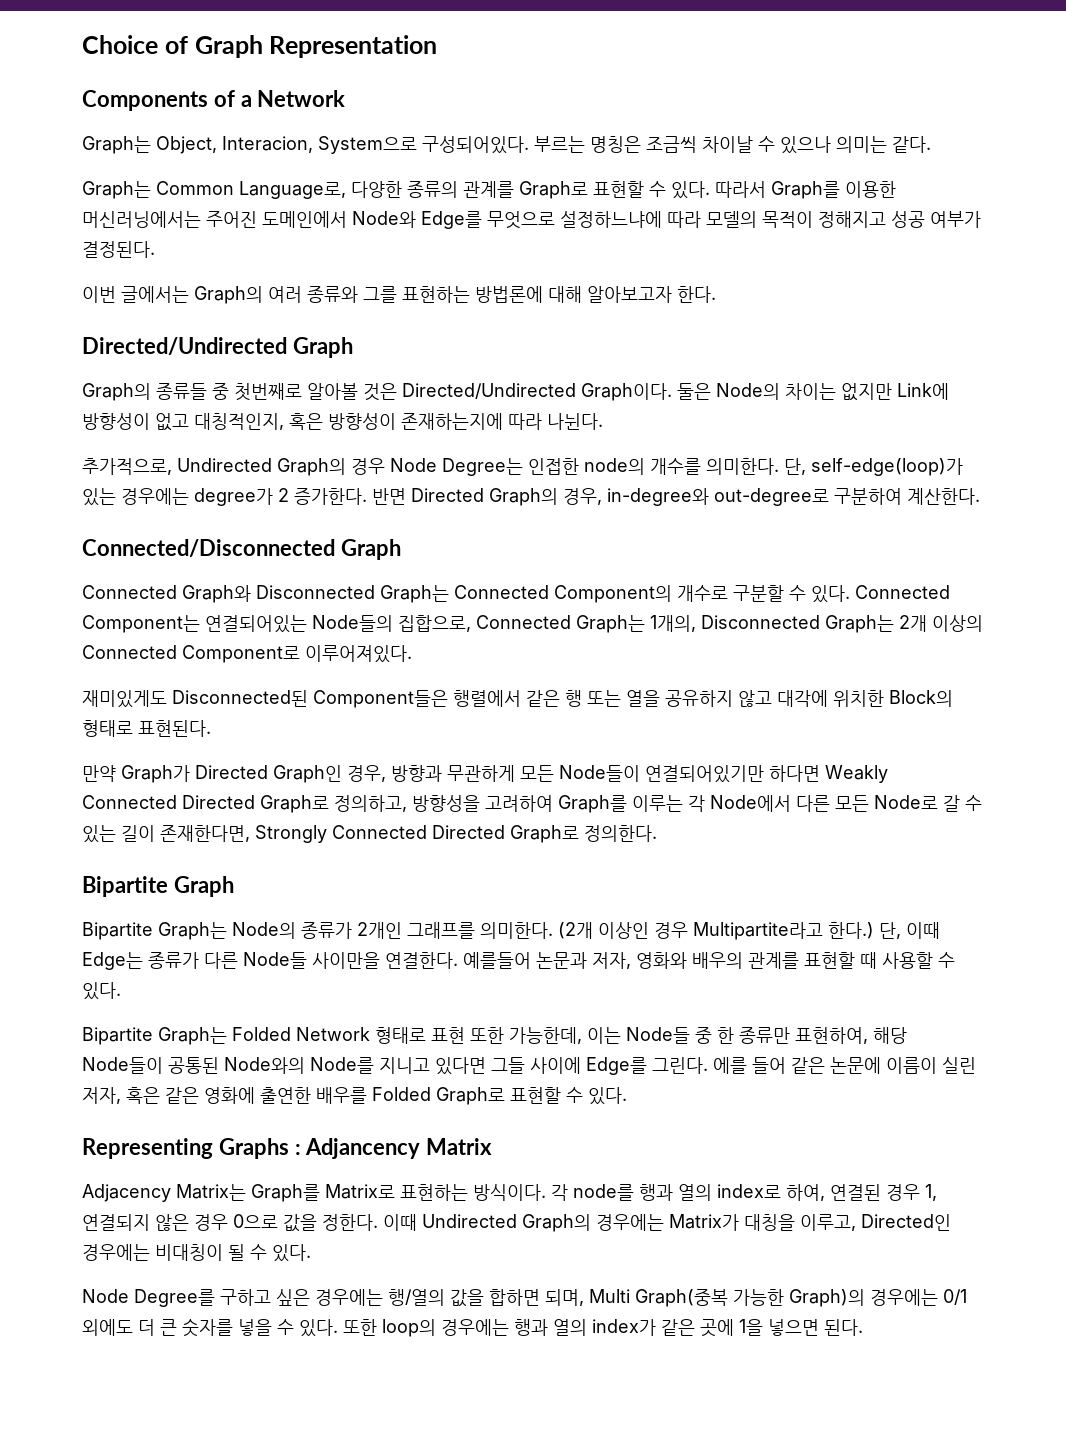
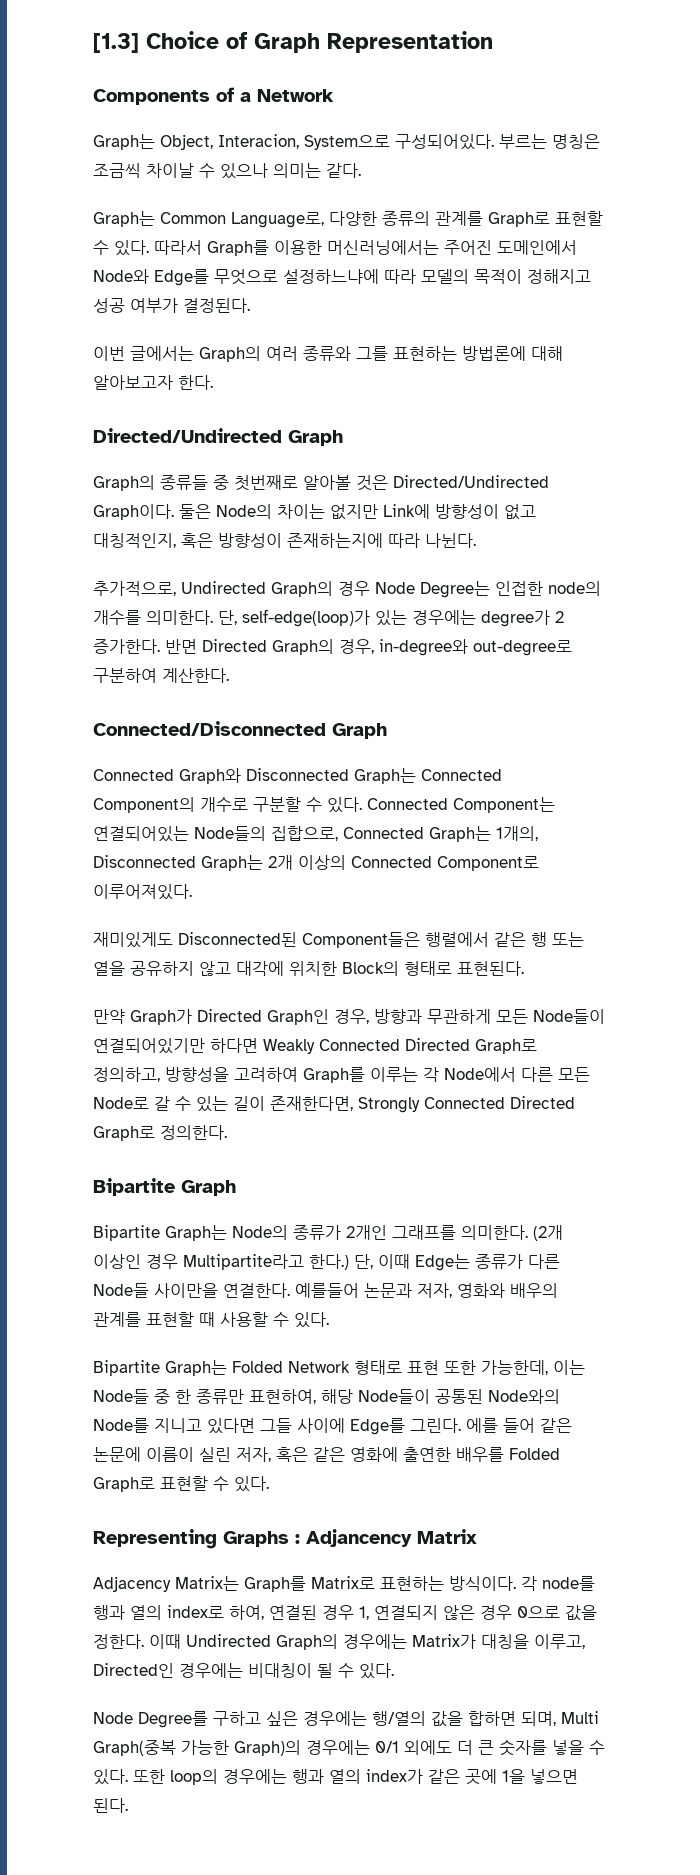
- Choice of Graph Representation
+ [1.3] Choice of Graph Representation

